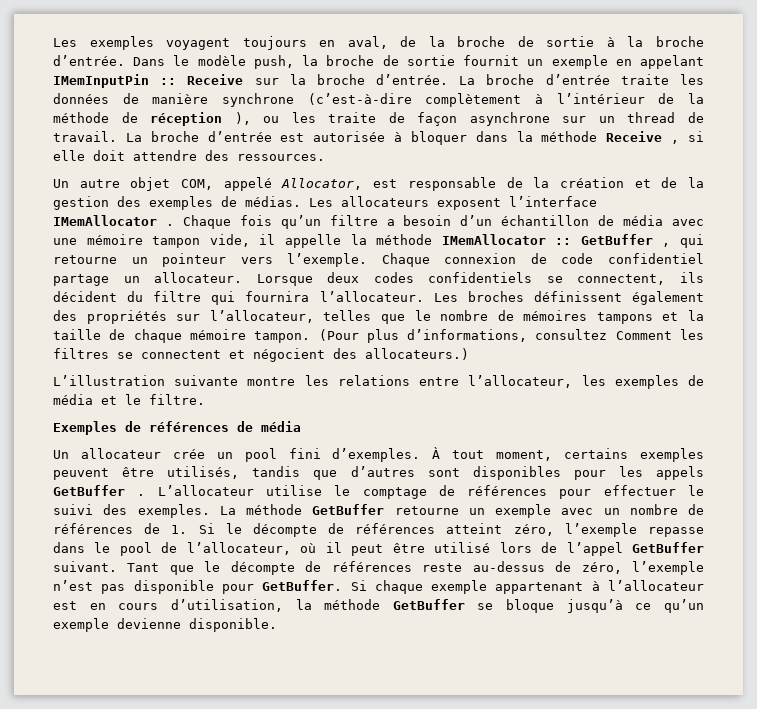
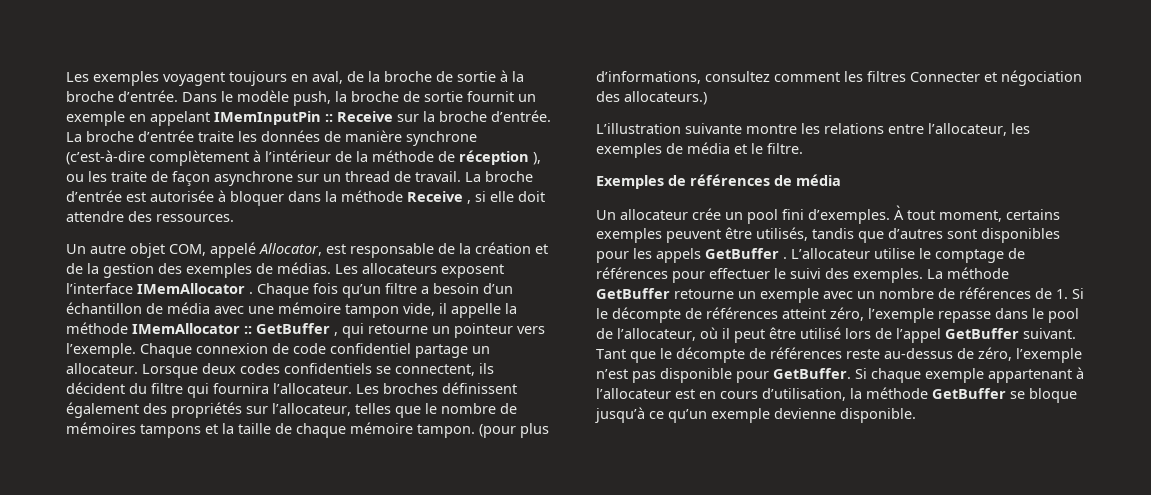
- (Pour plus d’informations, consultez Comment les filtres se connectent et négocient des allocateurs.)
+ (pour plus d’informations, consultez comment les filtres Connecter et négociation des allocateurs.)

